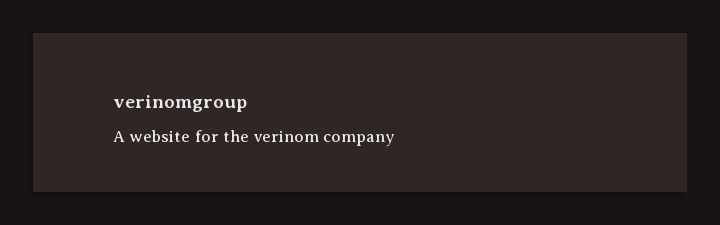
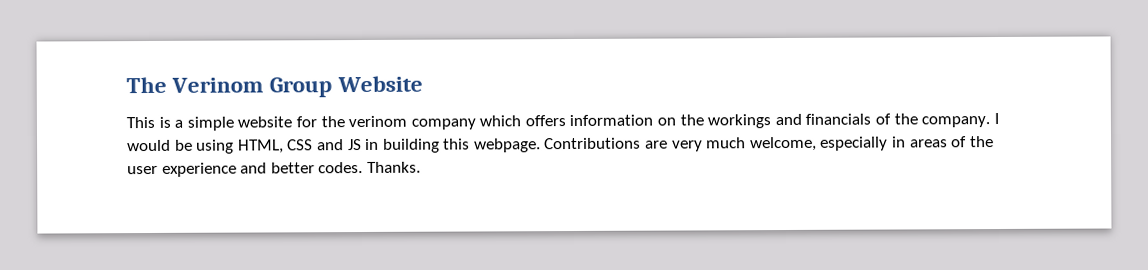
- verinomgroup
- A website for the verinom company
+ The Verinom Group Website
+ This is a simple website for the verinom company which offers information on the workings and financials of the company. I would be using HTML, CSS and JS in building this webpage. Contributions are very much welcome, especially in areas of the user experience and better codes. Thanks.

